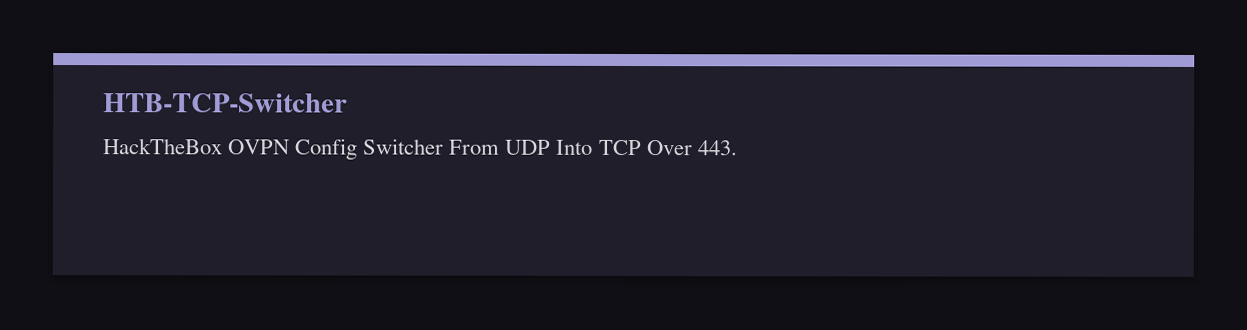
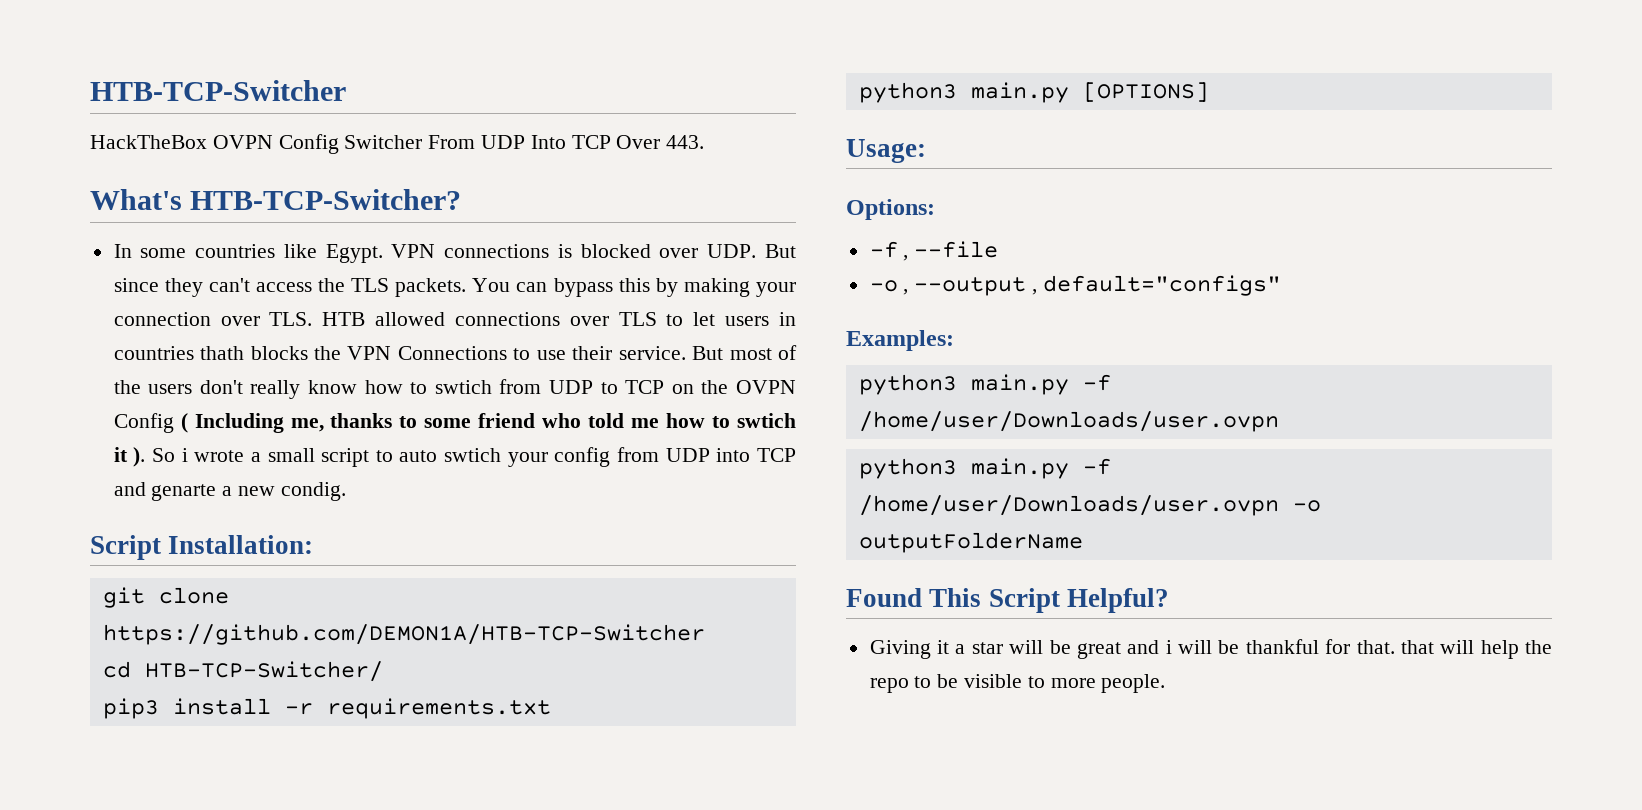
+ What's HTB-TCP-Switcher?
+ In some countries like Egypt. VPN connections is blocked over UDP. But since they can't access the TLS packets. You can bypass this by making your connection over TLS. HTB allowed connections over TLS to let users in countries thath blocks the VPN Connections to use their service. But most of the users don't really know how to swtich from UDP to TCP on the OVPN Config ( Including me, thanks to some friend who told me how to swtich it ). So i wrote a small script to auto swtich your config from UDP into TCP and genarte a new condig.
+ Script Installation:
+ git clone https://github.com/DEMON1A/HTB-TCP-Switcher
+ cd HTB-TCP-Switcher/
+ pip3 install -r requirements.txt
+ python3 main.py [OPTIONS]
+ Usage:
+ Options:
+ -f , --file
+ -o , --output , default="configs"
+ Examples:
+ python3 main.py -f /home/user/Downloads/user.ovpn
+ python3 main.py -f /home/user/Downloads/user.ovpn -o outputFolderName
+ Found This Script Helpful?
+ Giving it a star will be great and i will be thankful for that. that will help the repo to be visible to more people.

